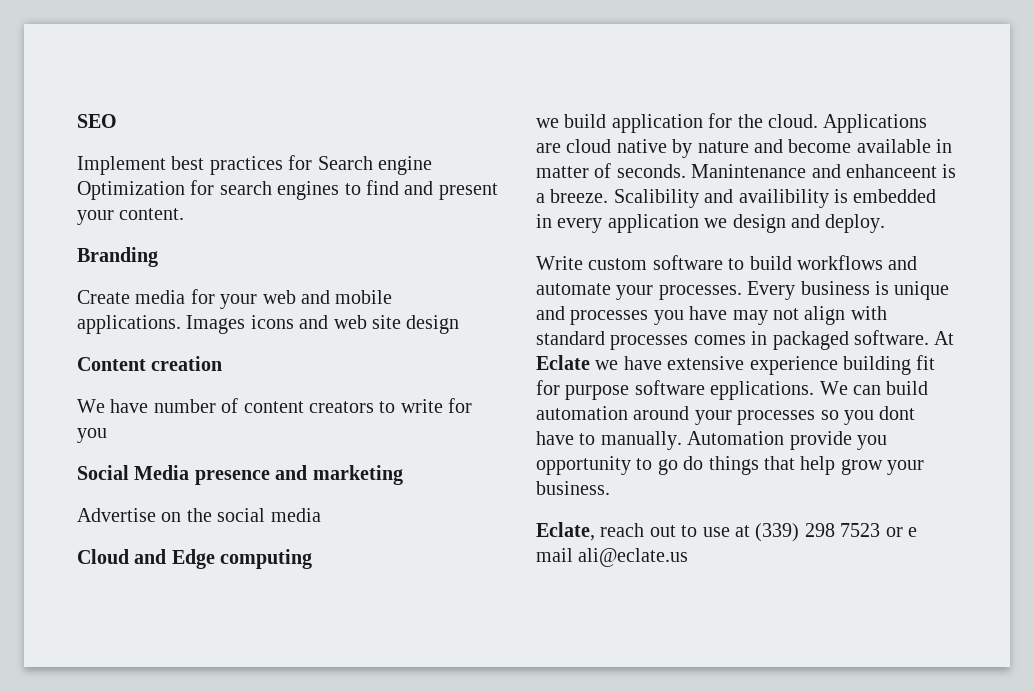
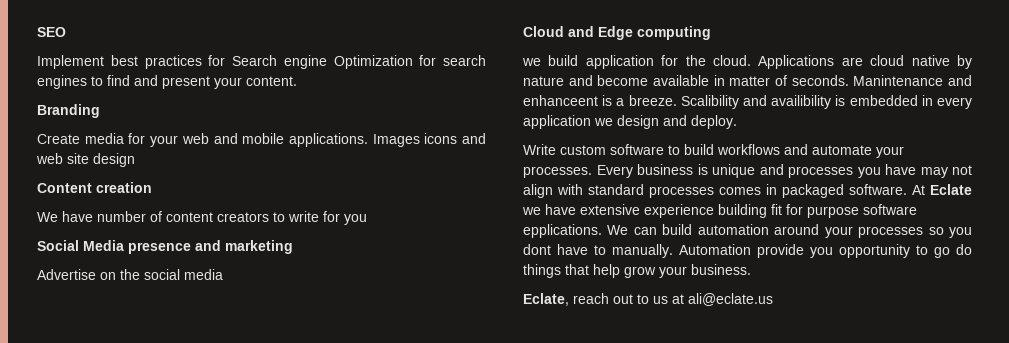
- Eclate, reach out to use at (339) 298 7523 or e mail ali@eclate.us
+ Eclate, reach out to us at ali@eclate.us

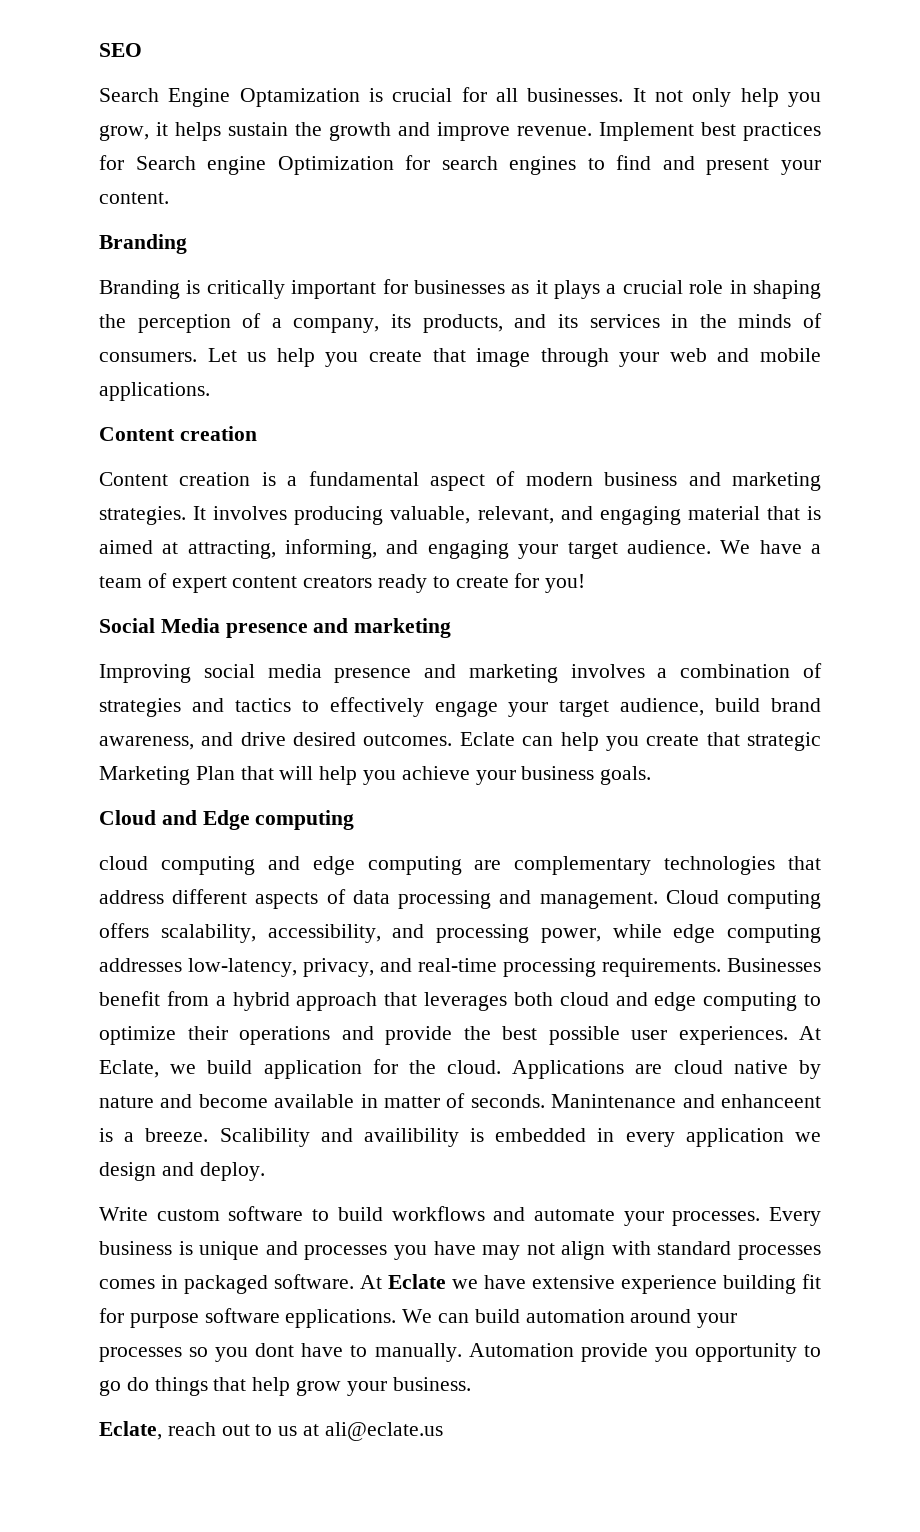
+ Search Engine Optamization is crucial for all businesses. It not only help you grow, it helps sustain the growth and improve revenue.
- Create media for your web and mobile applications. Images icons and web site design
+ Branding is critically important for businesses as it plays a crucial role in shaping the perception of a company, its products, and its services in the minds of consumers. Let us help you create that image through your web and mobile applications.
  Content creation
- We have number of content creators to write for you
+ Content creation is a fundamental aspect of modern business and marketing strategies. It involves producing valuable, relevant, and engaging material that is aimed at attracting, informing, and engaging your target audience. We have a team of expert content creators ready to create for you!
- Advertise on the social media
+ Improving social media presence and marketing involves a combination of strategies and tactics to effectively engage your target audience, build brand awareness, and drive desired outcomes. Eclate can help you create that strategic Marketing Plan that will help you achieve your business goals.
  Cloud and Edge computing
- we build application for the cloud.
+ cloud computing and edge computing are complementary technologies that address different aspects of data processing and management. Cloud computing offers scalability, accessibility, and processing power, while edge computing addresses low-latency, privacy, and real-time processing requirements. Businesses benefit from a hybrid approach that leverages both cloud and edge computing to optimize their operations and provide the best possible user experiences. At Eclate, we build application for the cloud.

